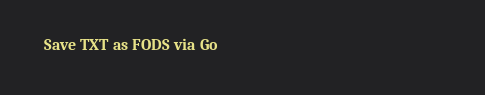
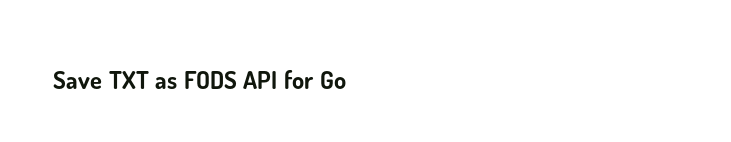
- Save TXT as FODS via Go
+ Save TXT as FODS API for Go

